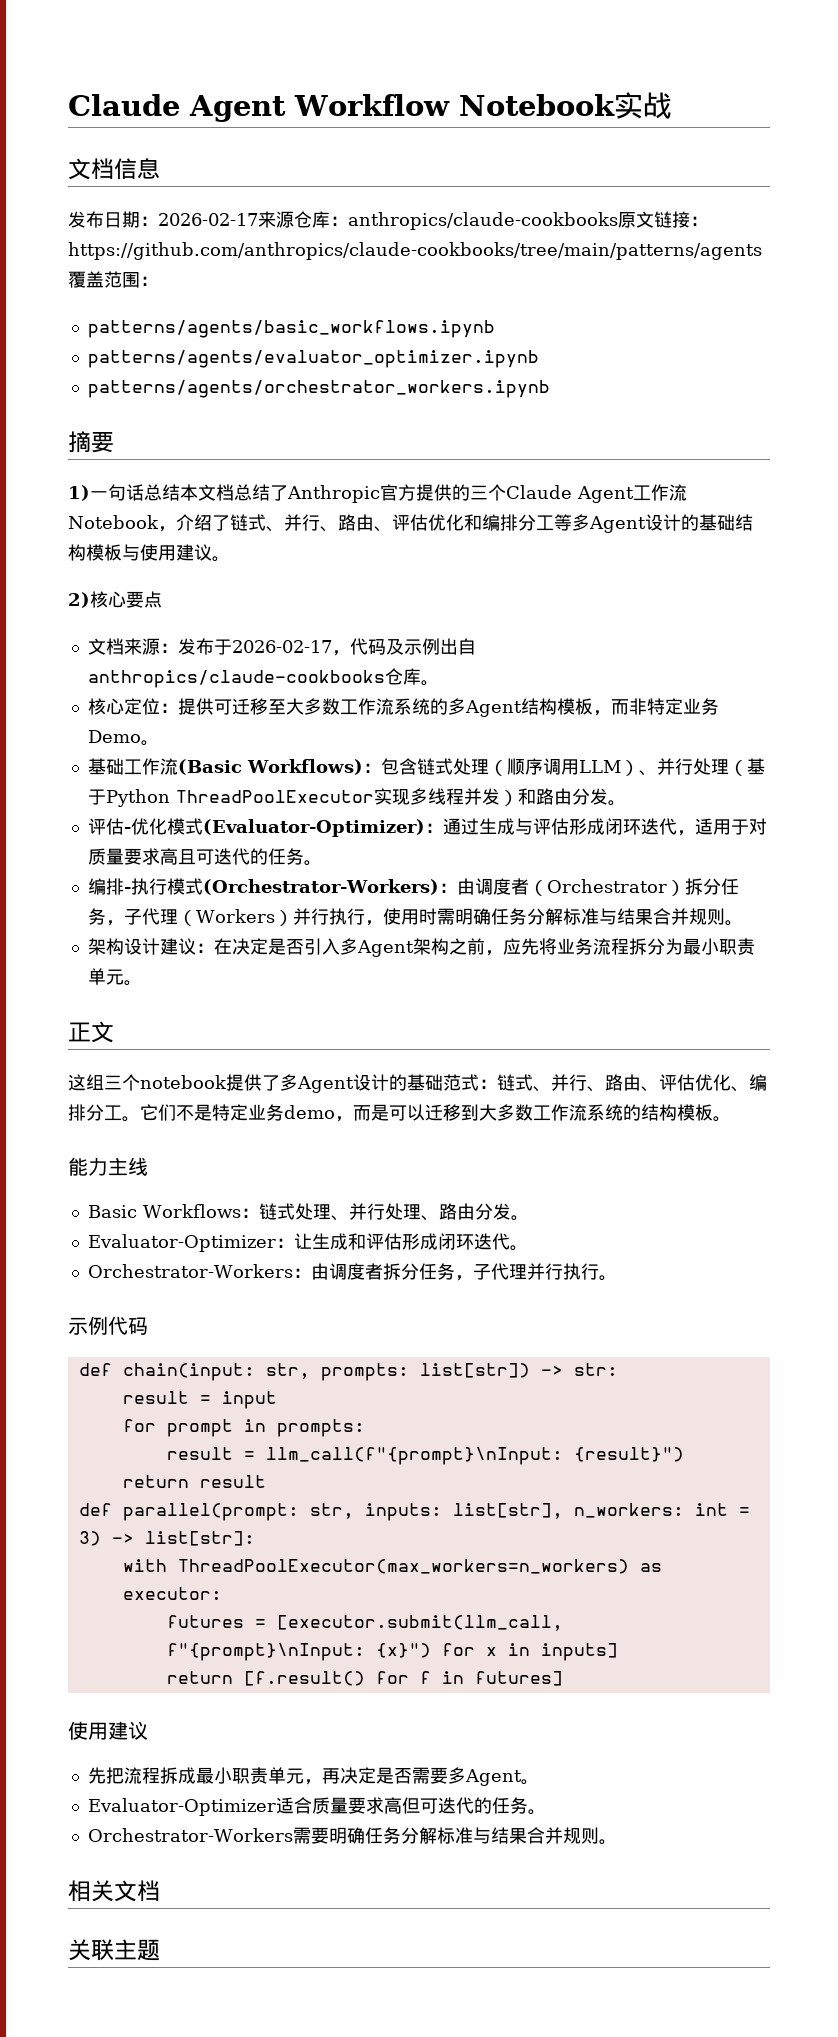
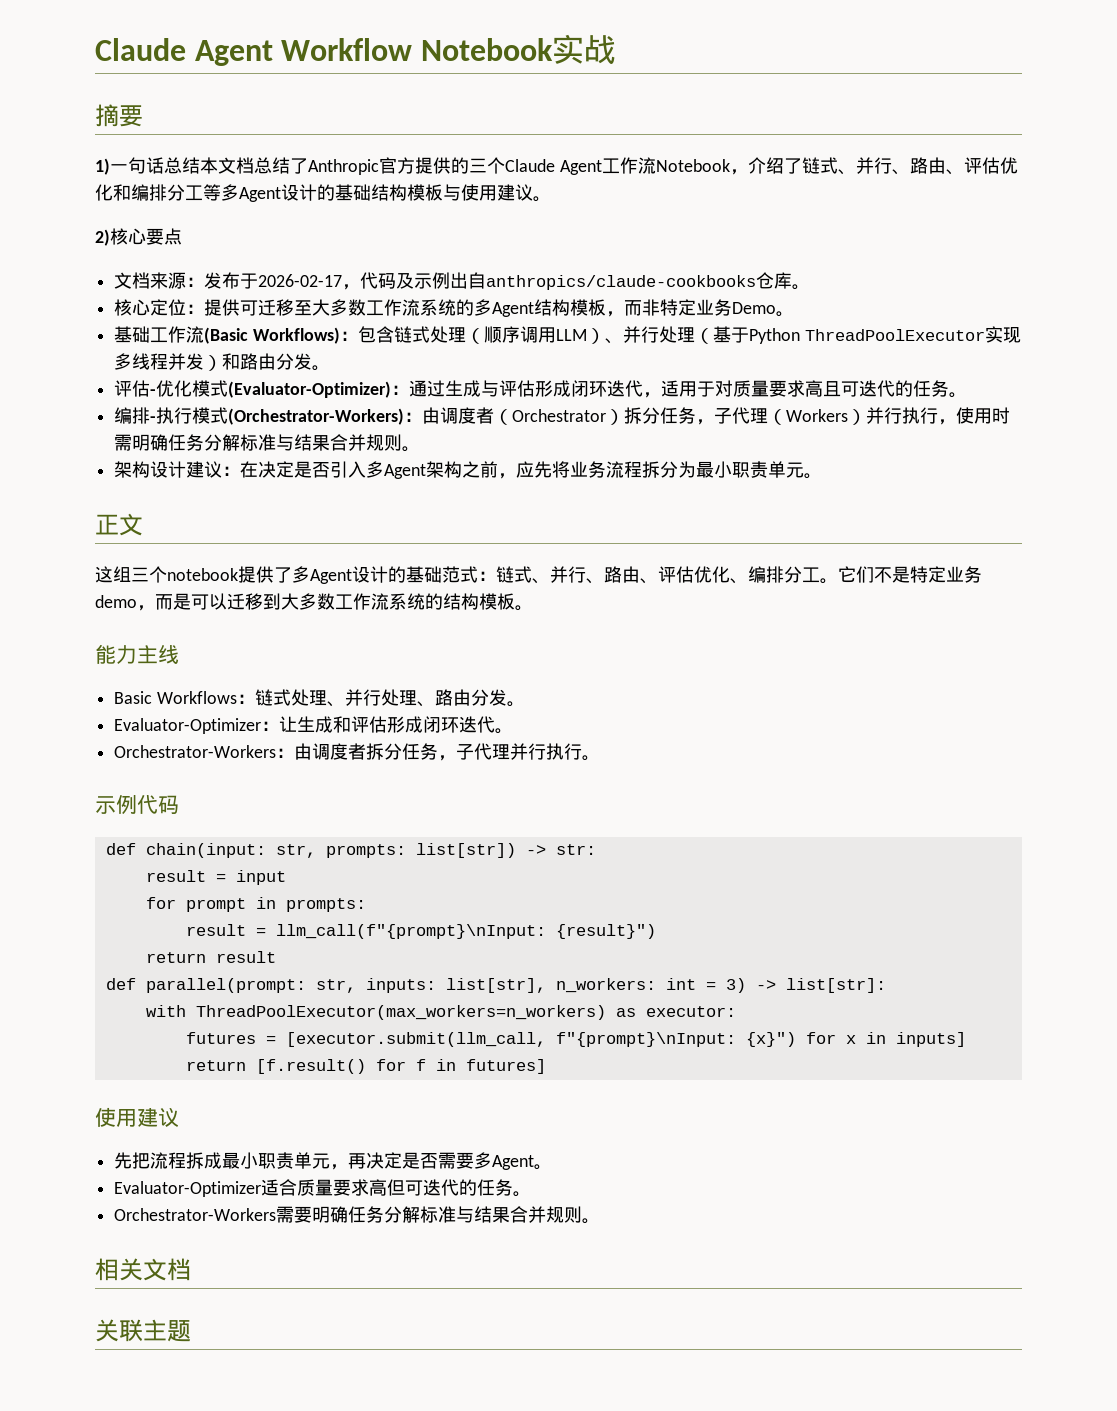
- 文档信息
- 发布日期：2026-02-17来源仓库：anthropics/claude-cookbooks原文链接：https://github.com/anthropics/claude-cookbooks/tree/main/patterns/agents覆盖范围：
- patterns/agents/basic_workflows.ipynb
- patterns/agents/evaluator_optimizer.ipynb
- patterns/agents/orchestrator_workers.ipynb

